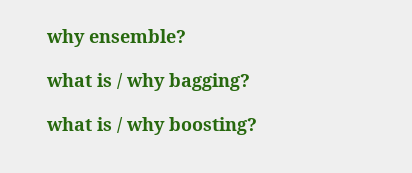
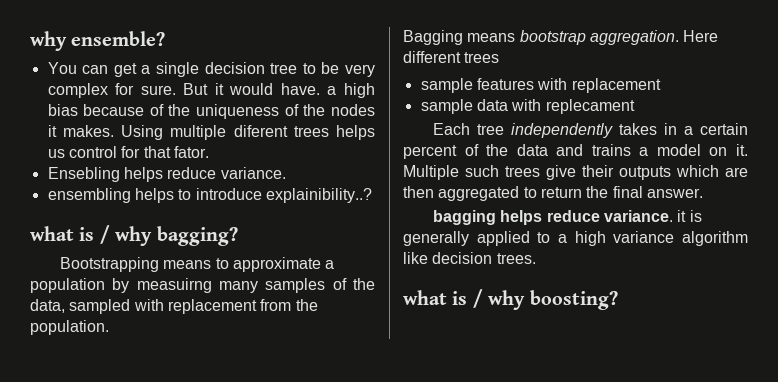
+ You can get a single decision tree to be very complex for sure. But it would have. a high bias because of the uniqueness of the nodes it makes. Using multiple diferent trees helps us control for that fator.
+ Ensebling helps reduce variance.
+ ensembling helps to introduce explainibility..?
+ Bootstrapping means to approximate a population by measuirng many samples of the data, sampled with replacement from the population.
+ Bagging means bootstrap aggregation. Here different trees
+ sample features with replacement
+ sample data with replecament
+ Each tree independently takes in a certain percent of the data and trains a model on it. Multiple such trees give their outputs which are then aggregated to return the final answer.
+ bagging helps reduce variance. it is generally applied to a high variance algorithm like decision trees.

